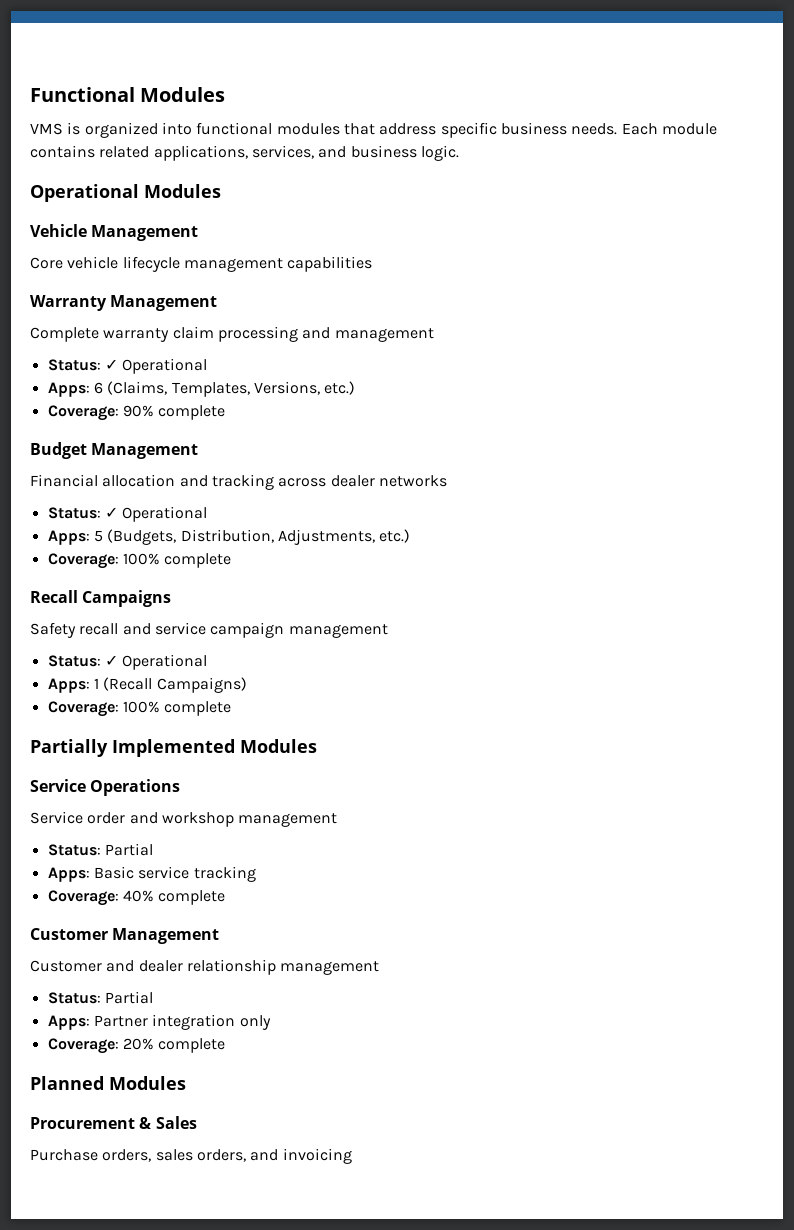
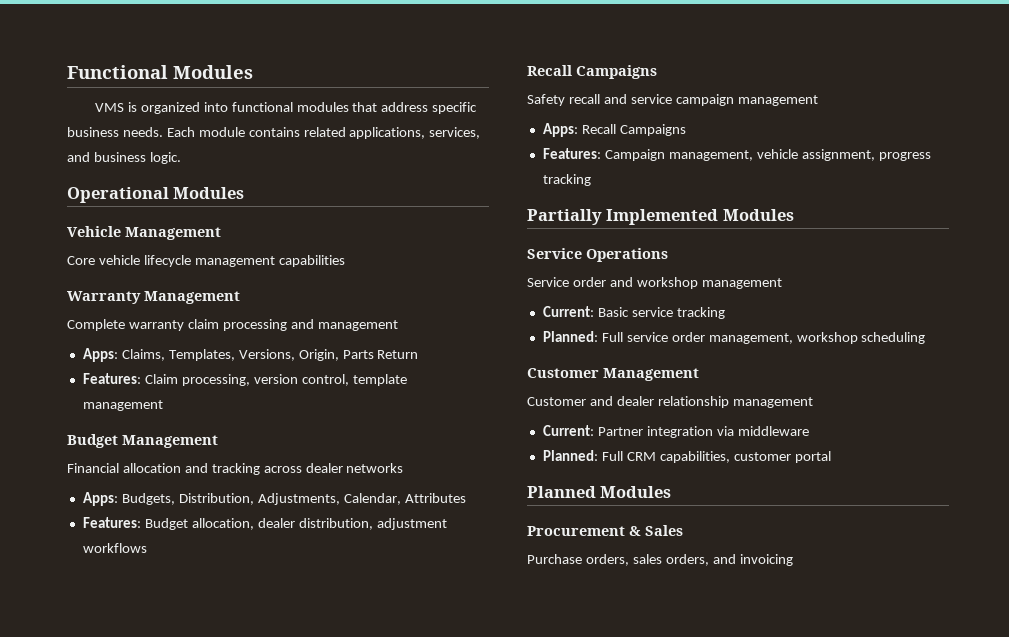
  Complete warranty claim processing and management
- Status: ✓ Operational
- Apps: 6 (Claims, Templates, Versions, etc.)
- Coverage: 90% complete
+ Apps: Claims, Templates, Versions, Origin, Parts Return
+ Features: Claim processing, version control, template management
  Financial allocation and tracking across dealer networks
- Status: ✓ Operational
- Apps: 5 (Budgets, Distribution, Adjustments, etc.)
- Coverage: 100% complete
+ Apps: Budgets, Distribution, Adjustments, Calendar, Attributes
+ Features: Budget allocation, dealer distribution, adjustment workflows
  Safety recall and service campaign management
- Status: ✓ Operational
- Apps: 1 (Recall Campaigns)
- Coverage: 100% complete
+ Apps: Recall Campaigns
+ Features: Campaign management, vehicle assignment, progress tracking
  Service order and workshop management
- Status: Partial
- Apps: Basic service tracking
+ Current: Basic service tracking
- Coverage: 40% complete
+ Planned: Full service order management, workshop scheduling
  Customer and dealer relationship management
- Status: Partial
- Apps: Partner integration only
- Coverage: 20% complete
+ Current: Partner integration via middleware
+ Planned: Full CRM capabilities, customer portal

